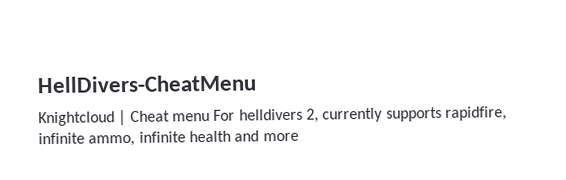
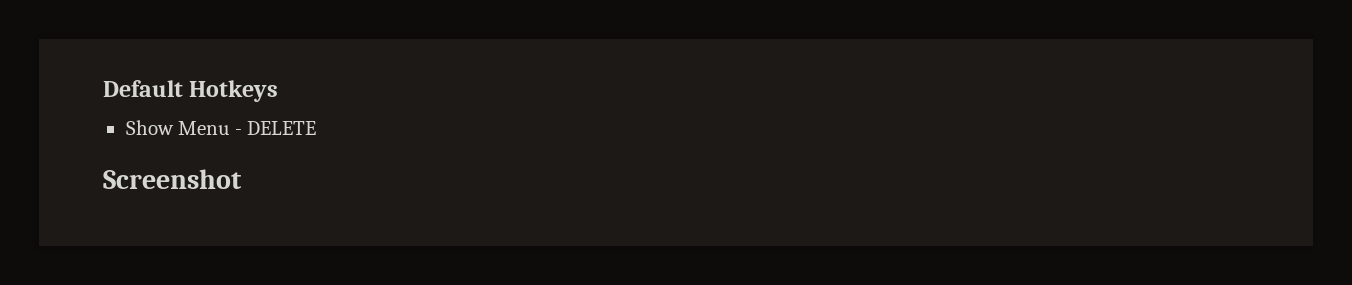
- HellDivers-CheatMenu
- Knightcloud | Cheat menu For helldivers 2, currently supports rapidfire, infinite ammo, infinite health and more
+ Default Hotkeys
+ Show Menu - DELETE
+ Screenshot

